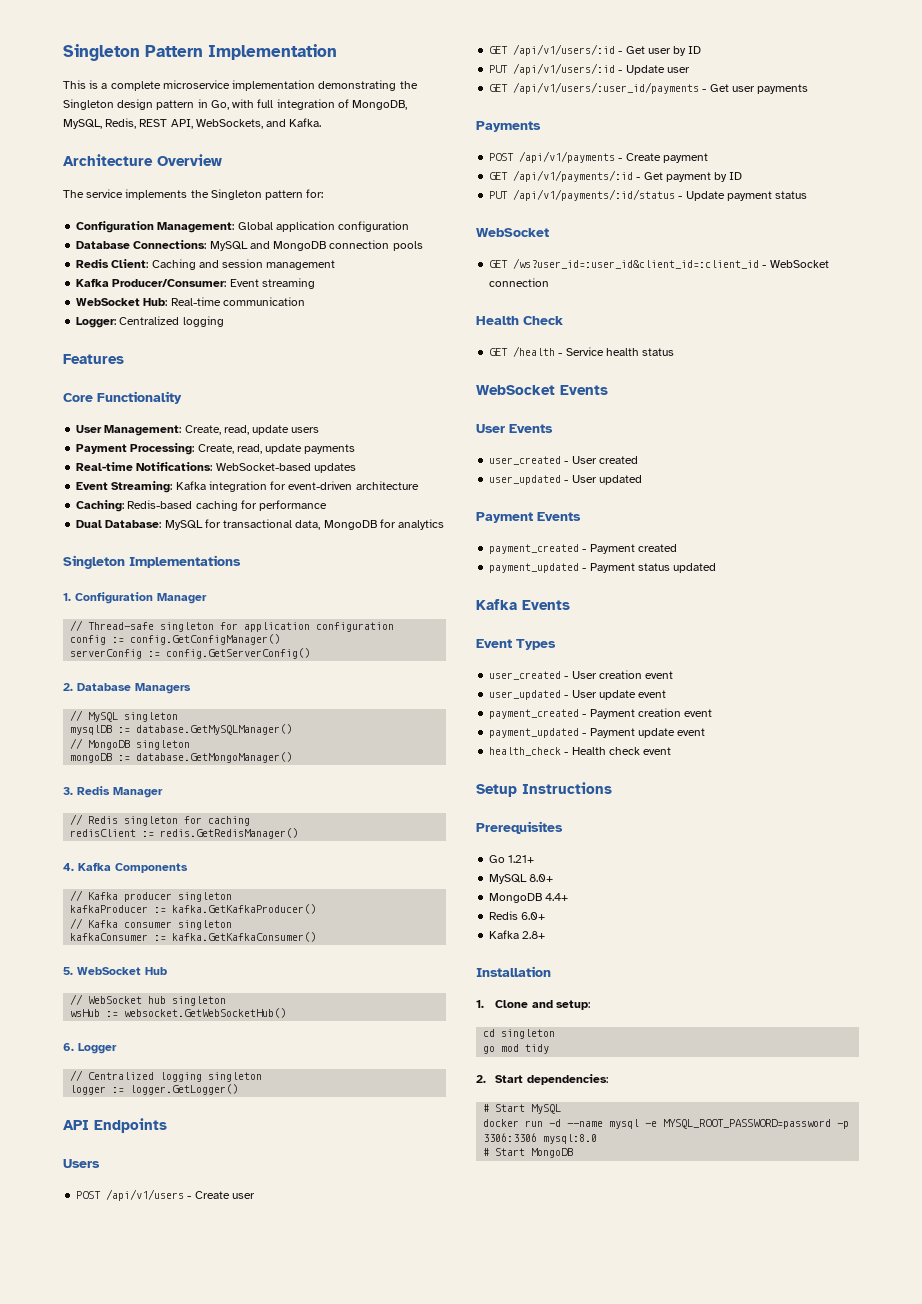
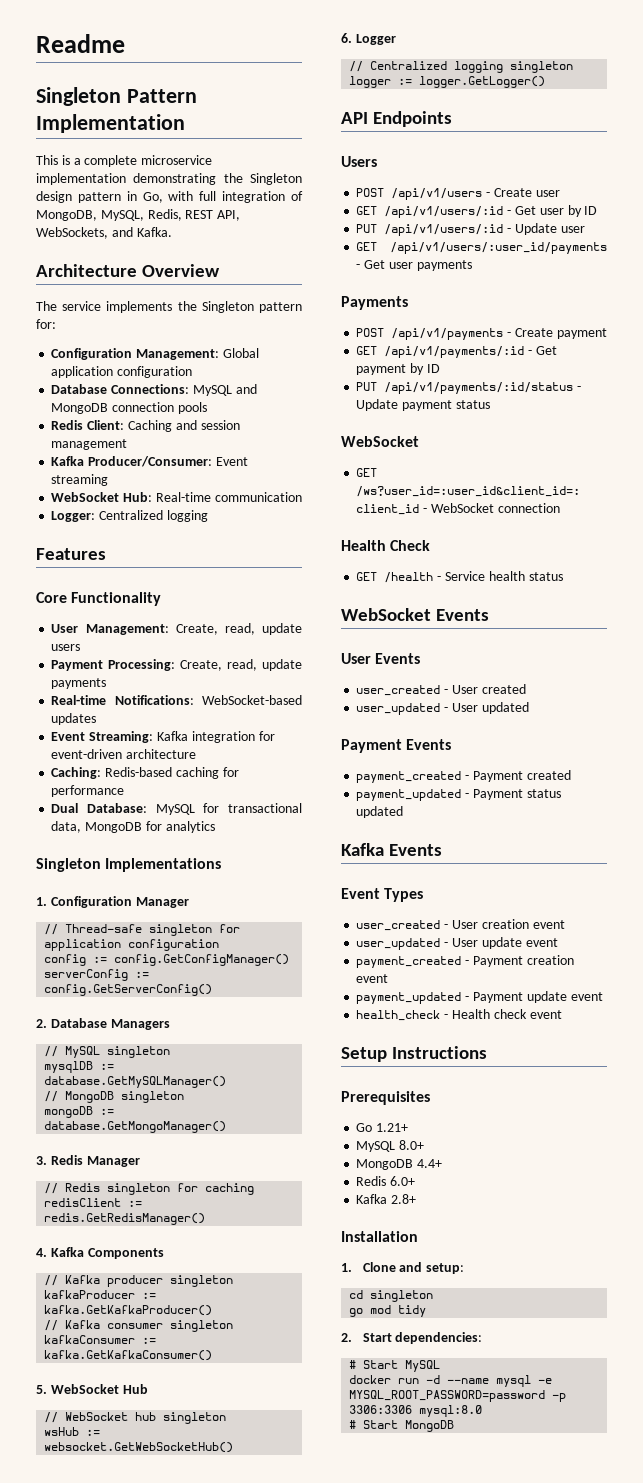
+ Readme

